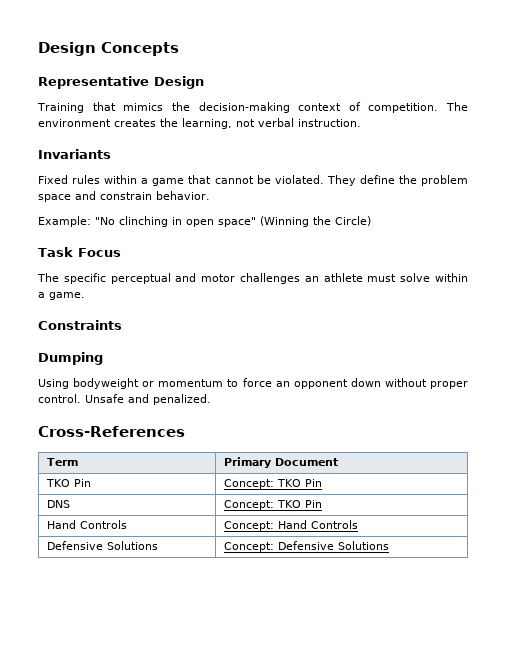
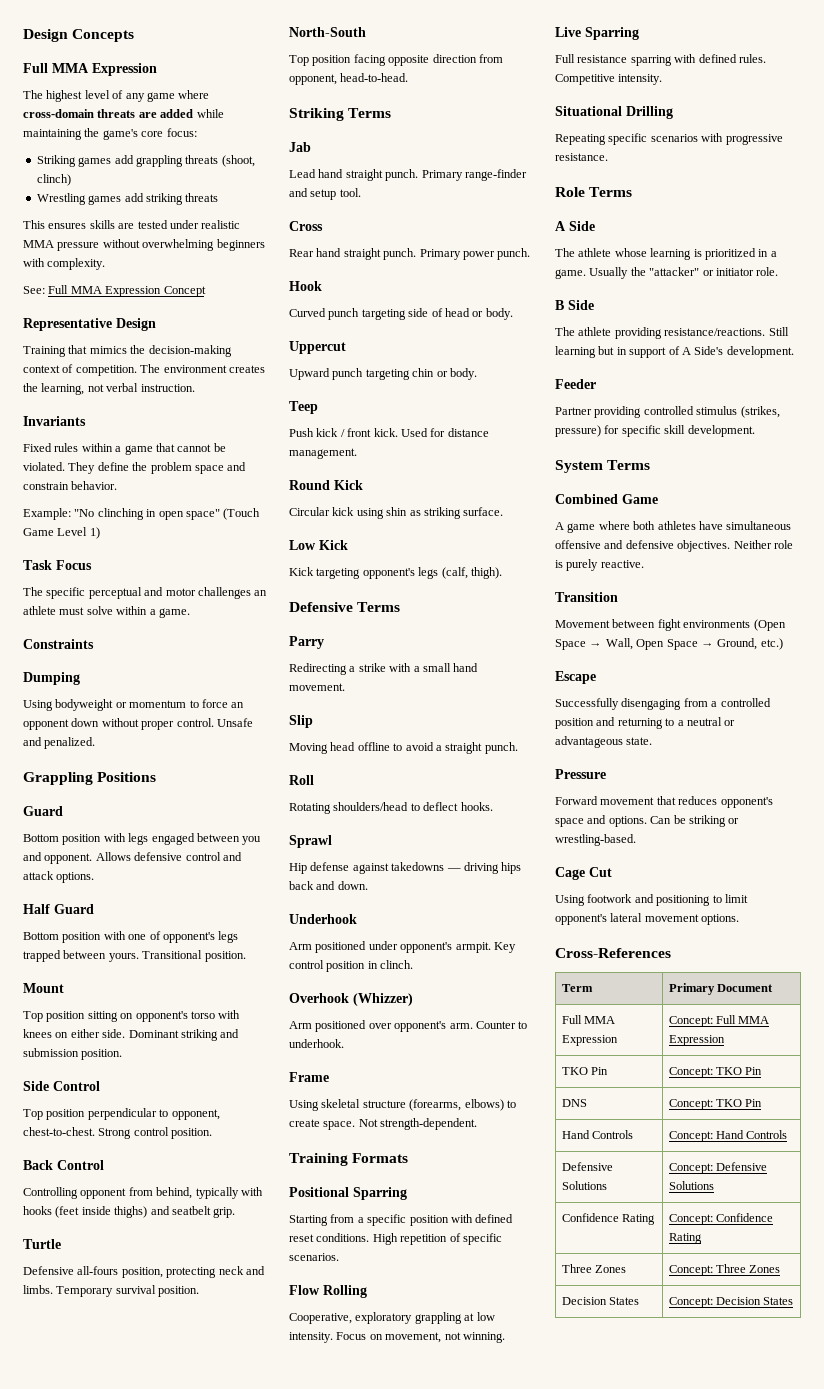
  Design Concepts
+ Full MMA Expression
+ The highest level of any game where cross-domain threats are added while maintaining the game's core focus:
+ Striking games add grappling threats (shoot, clinch)
+ Wrestling games add striking threats
+ This ensures skills are tested under realistic MMA pressure without overwhelming beginners with complexity.
+ See: Full MMA Expression Concept
- Example: "No clinching in open space" (Winning the Circle)
+ Example: "No clinching in open space" (Touch Game Level 1)
+ Grappling Positions
+ Guard
+ Bottom position with legs engaged between you and opponent. Allows defensive control and attack options.
+ Half Guard
+ Bottom position with one of opponent's legs trapped between yours. Transitional position.
+ Mount
+ Top position sitting on opponent's torso with knees on either side. Dominant striking and submission position.
+ Side Control
+ Top position perpendicular to opponent, chest-to-chest. Strong control position.
+ Back Control
+ Controlling opponent from behind, typically with hooks (feet inside thighs) and seatbelt grip.
+ Turtle
+ Defensive all-fours position, protecting neck and limbs. Temporary survival position.
+ North-South
+ Top position facing opposite direction from opponent, head-to-head.
+ Striking Terms
+ Jab
+ Lead hand straight punch. Primary range-finder and setup tool.
+ Cross
+ Rear hand straight punch. Primary power punch.
+ Hook
+ Curved punch targeting side of head or body.
+ Uppercut
+ Upward punch targeting chin or body.
+ Teep
+ Push kick / front kick. Used for distance management.
+ Round Kick
+ Circular kick using shin as striking surface.
+ Low Kick
+ Kick targeting opponent's legs (calf, thigh).
+ Defensive Terms
+ Parry
+ Redirecting a strike with a small hand movement.
+ Slip
+ Moving head offline to avoid a straight punch.
+ Roll
+ Rotating shoulders/head to deflect hooks.
+ Sprawl
+ Hip defense against takedowns — driving hips back and down.
+ Underhook
+ Arm positioned under opponent's armpit. Key control position in clinch.
+ Overhook (Whizzer)
+ Arm positioned over opponent's arm. Counter to underhook.
+ Frame
+ Using skeletal structure (forearms, elbows) to create space. Not strength-dependent.
+ Training Formats
+ Positional Sparring
+ Starting from a specific position with defined reset conditions. High repetition of specific scenarios.
+ Flow Rolling
+ Cooperative, exploratory grappling at low intensity. Focus on movement, not winning.
+ Live Sparring
+ Full resistance sparring with defined rules. Competitive intensity.
+ Situational Drilling
+ Repeating specific scenarios with progressive resistance.
+ Role Terms
+ A Side
+ The athlete whose learning is prioritized in a game. Usually the "attacker" or initiator role.
+ B Side
+ The athlete providing resistance/reactions. Still learning but in support of A Side's development.
+ Feeder
+ Partner providing controlled stimulus (strikes, pressure) for specific skill development.
+ System Terms
+ Combined Game
+ A game where both athletes have simultaneous offensive and defensive objectives. Neither role is purely reactive.
+ Transition
+ Movement between fight environments (Open Space → Wall, Open Space → Ground, etc.)
+ Escape
+ Successfully disengaging from a controlled position and returning to a neutral or advantageous state.
+ Pressure
+ Forward movement that reduces opponent's space and options. Can be striking or wrestling-based.
+ Cage Cut
+ Using footwork and positioning to limit opponent's lateral movement options.
  Cross-References
  Term | Primary Document
+ Full MMA Expression | Concept: Full MMA Expression
+ Confidence Rating | Concept: Confidence Rating
+ Three Zones | Concept: Three Zones
+ Decision States | Concept: Decision States

